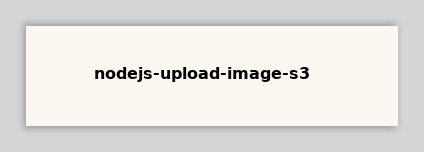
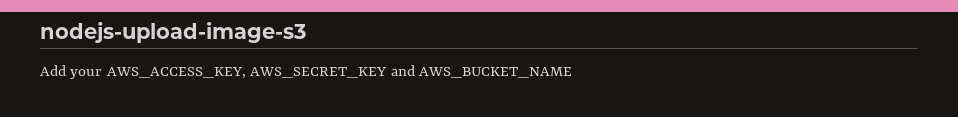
+ Add your AWS_ACCESS_KEY, AWS_SECRET_KEY and AWS_BUCKET_NAME

